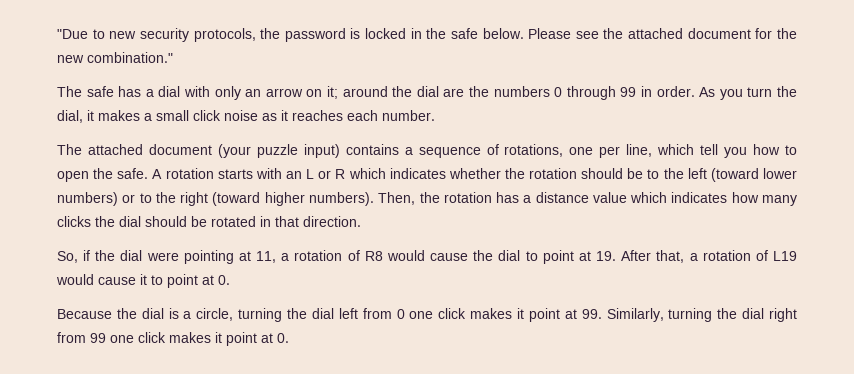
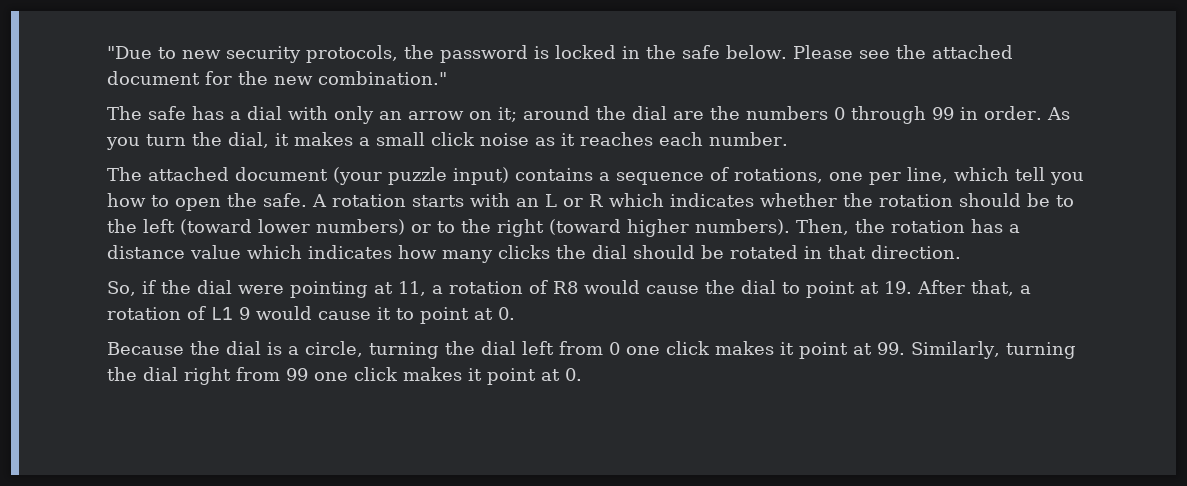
- So, if the dial were pointing at 11, a rotation of R8 would cause the dial to point at 19. After that, a rotation of L19 would cause it to point at 0.
+ So, if the dial were pointing at 11, a rotation of R8 would cause the dial to point at 19. After that, a rotation of L1 9 would cause it to point at 0.

